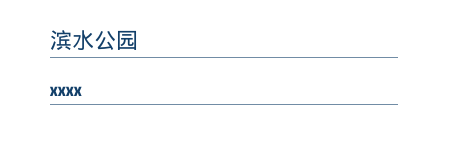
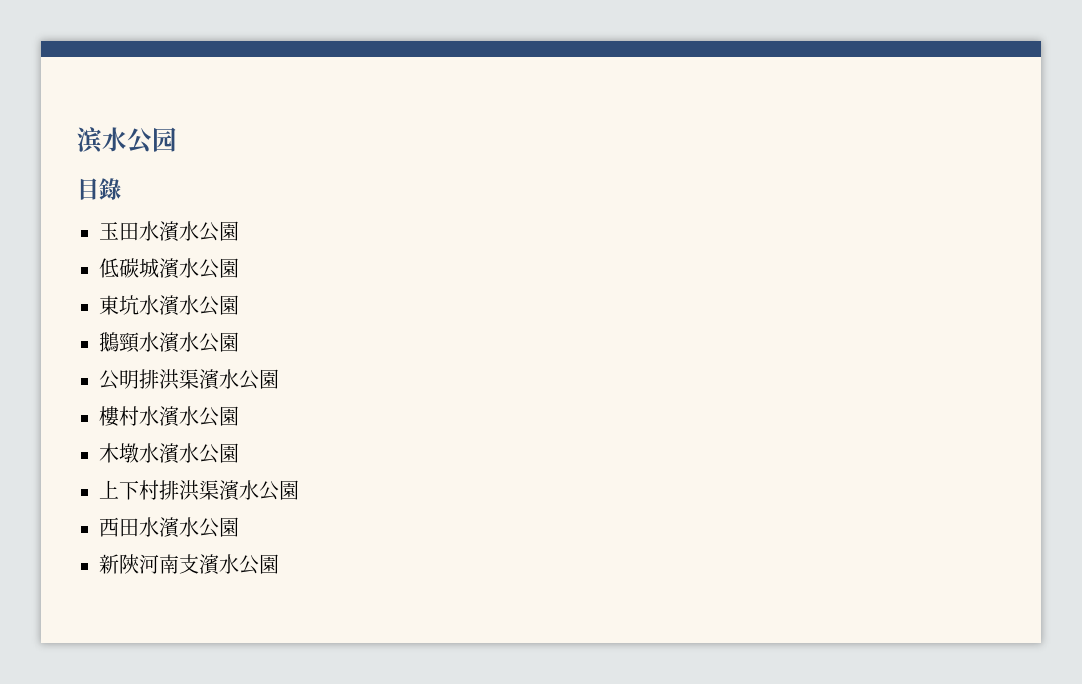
- xxxx
+ 目錄
+ 玉田水濱水公園
+ 低碳城濱水公園
+ 東坑水濱水公園
+ 鵝頸水濱水公園
+ 公明排洪渠濱水公園
+ 樓村水濱水公園
+ 木墩水濱水公園
+ 上下村排洪渠濱水公園
+ 西田水濱水公園
+ 新陝河南支濱水公園

